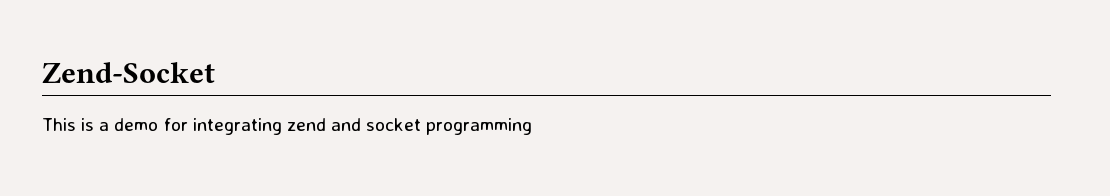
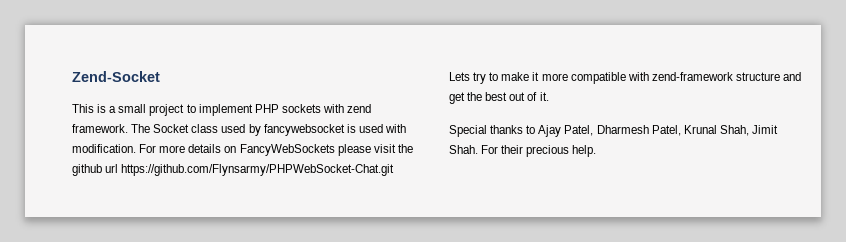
- This is a demo for integrating zend and socket programming
+ This is a small project to implement PHP sockets with zend framework. The Socket class used by fancywebsocket is used with modification. For more details on FancyWebSockets please visit the github url https://github.com/Flynsarmy/PHPWebSocket-Chat.git
+ Lets try to make it more compatible with zend-framework structure and get the best out of it.
+ Special thanks to Ajay Patel, Dharmesh Patel, Krunal Shah, Jimit Shah. For their precious help.

